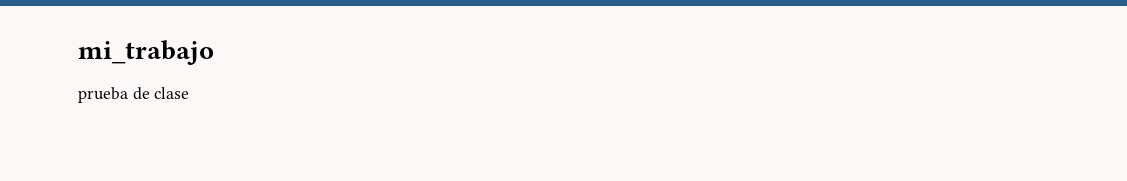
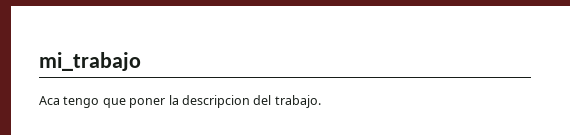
- prueba de clase
+ Aca tengo que poner la descripcion del trabajo.

